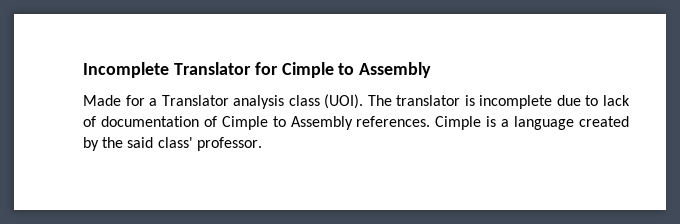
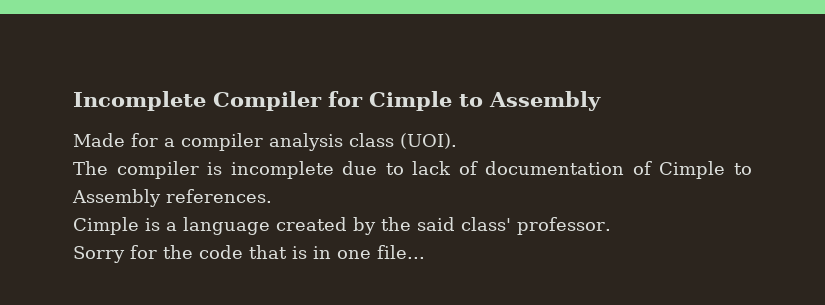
- Incomplete Translator for Cimple to Assembly
+ Incomplete Compiler for Cimple to Assembly
- Made for a Translator analysis class (UOI). The translator is incomplete due to lack of documentation of Cimple to Assembly references. Cimple is a language created by the said class' professor.
+ Made for a compiler analysis class (UOI).
+ The compiler is incomplete due to lack of documentation of Cimple to Assembly references.
+ Cimple is a language created by the said class' professor.
+ Sorry for the code that is in one file...

